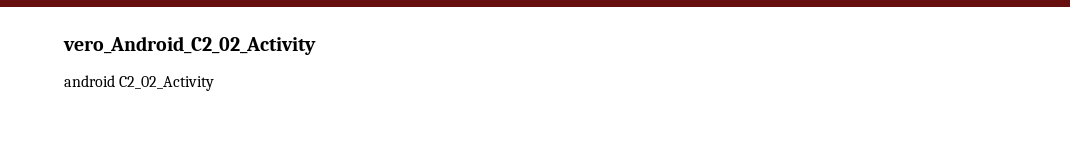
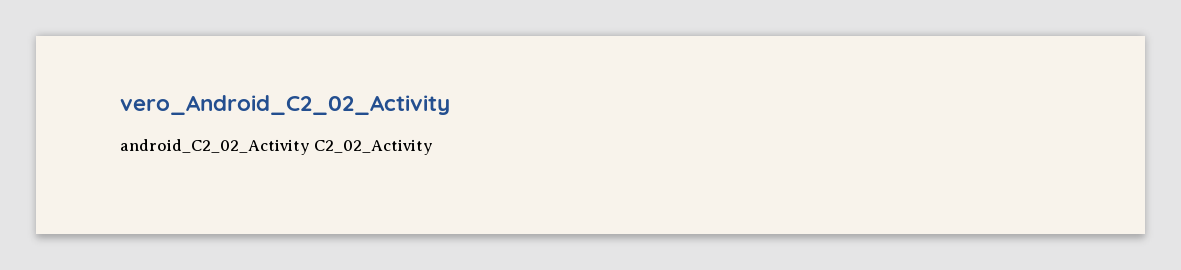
- android C2_02_Activity
+ android_C2_02_Activity C2_02_Activity

